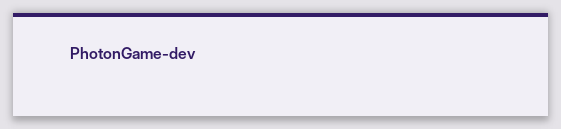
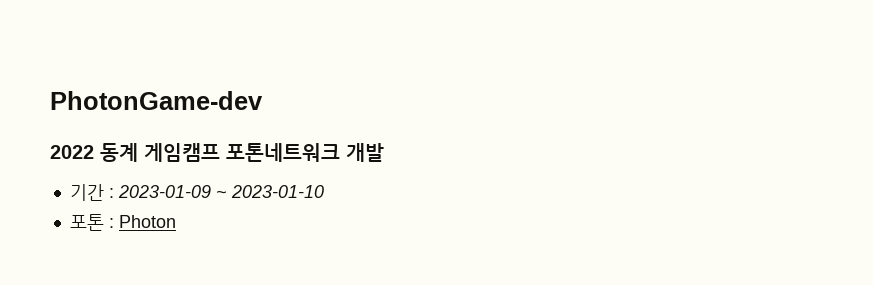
+ 2022 동계 게임캠프 포톤네트워크 개발
+ 기간 : 2023-01-09 ~ 2023-01-10
+ 포톤 : Photon

